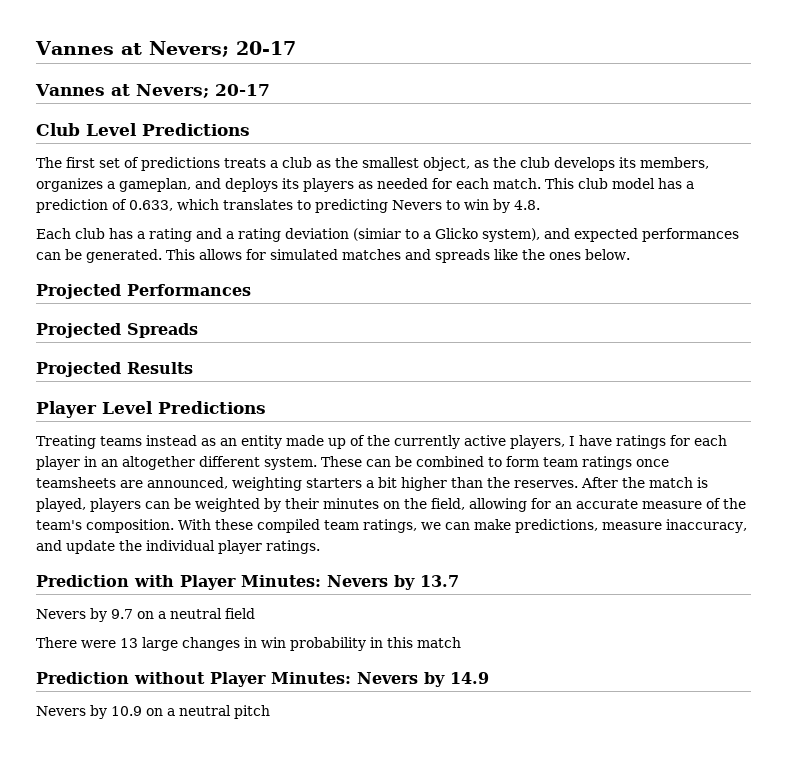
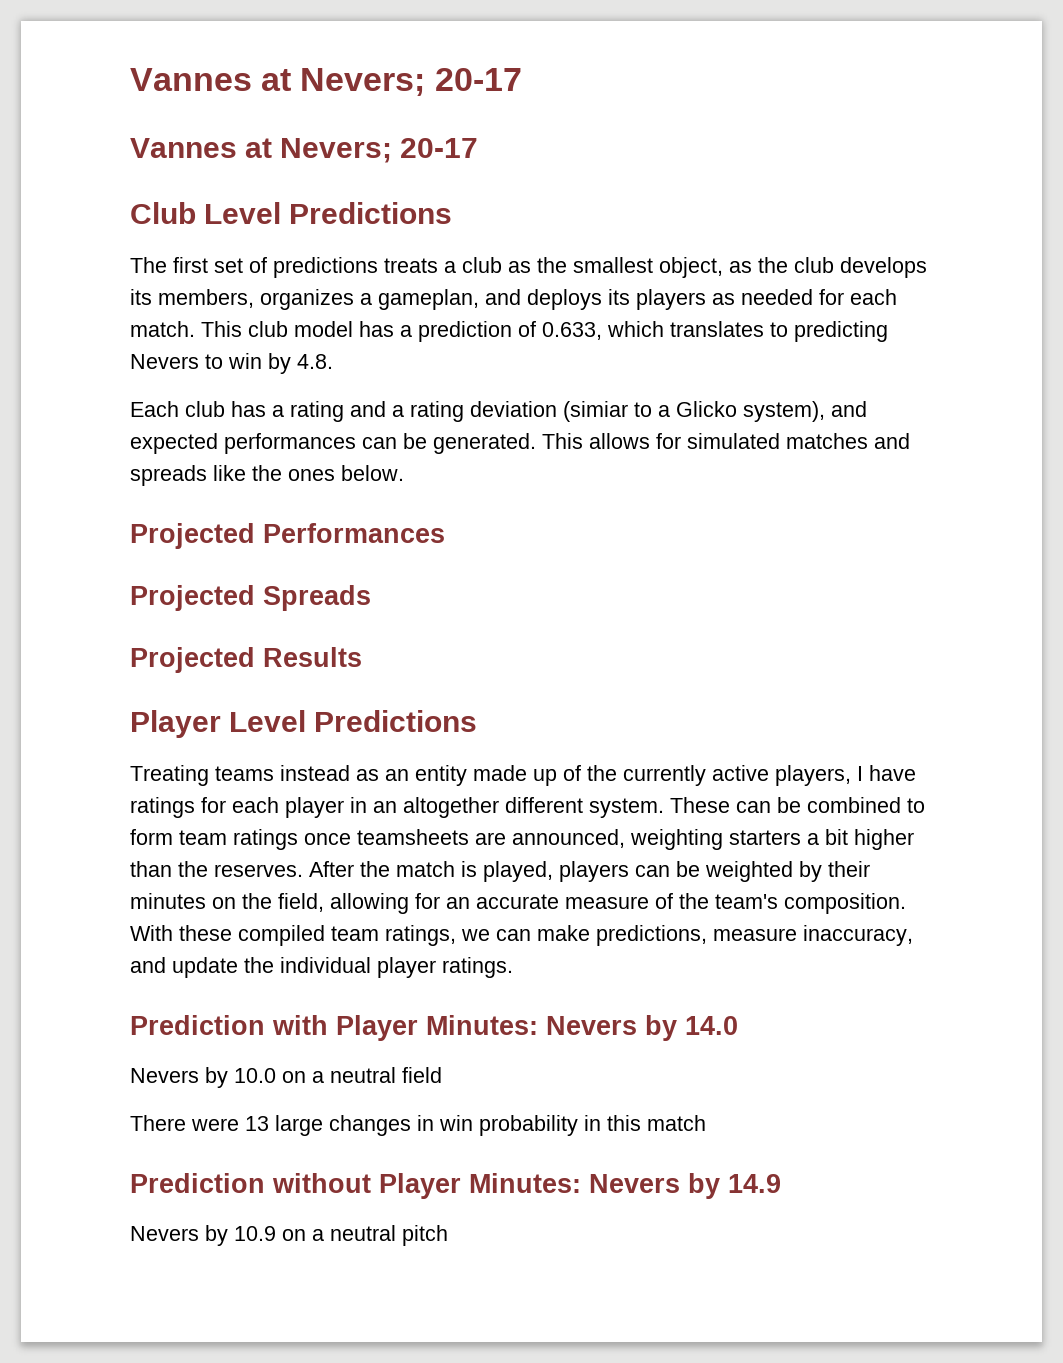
- Prediction with Player Minutes: Nevers by 13.7
- Nevers by 9.7 on a neutral field
+ Prediction with Player Minutes: Nevers by 14.0
+ Nevers by 10.0 on a neutral field

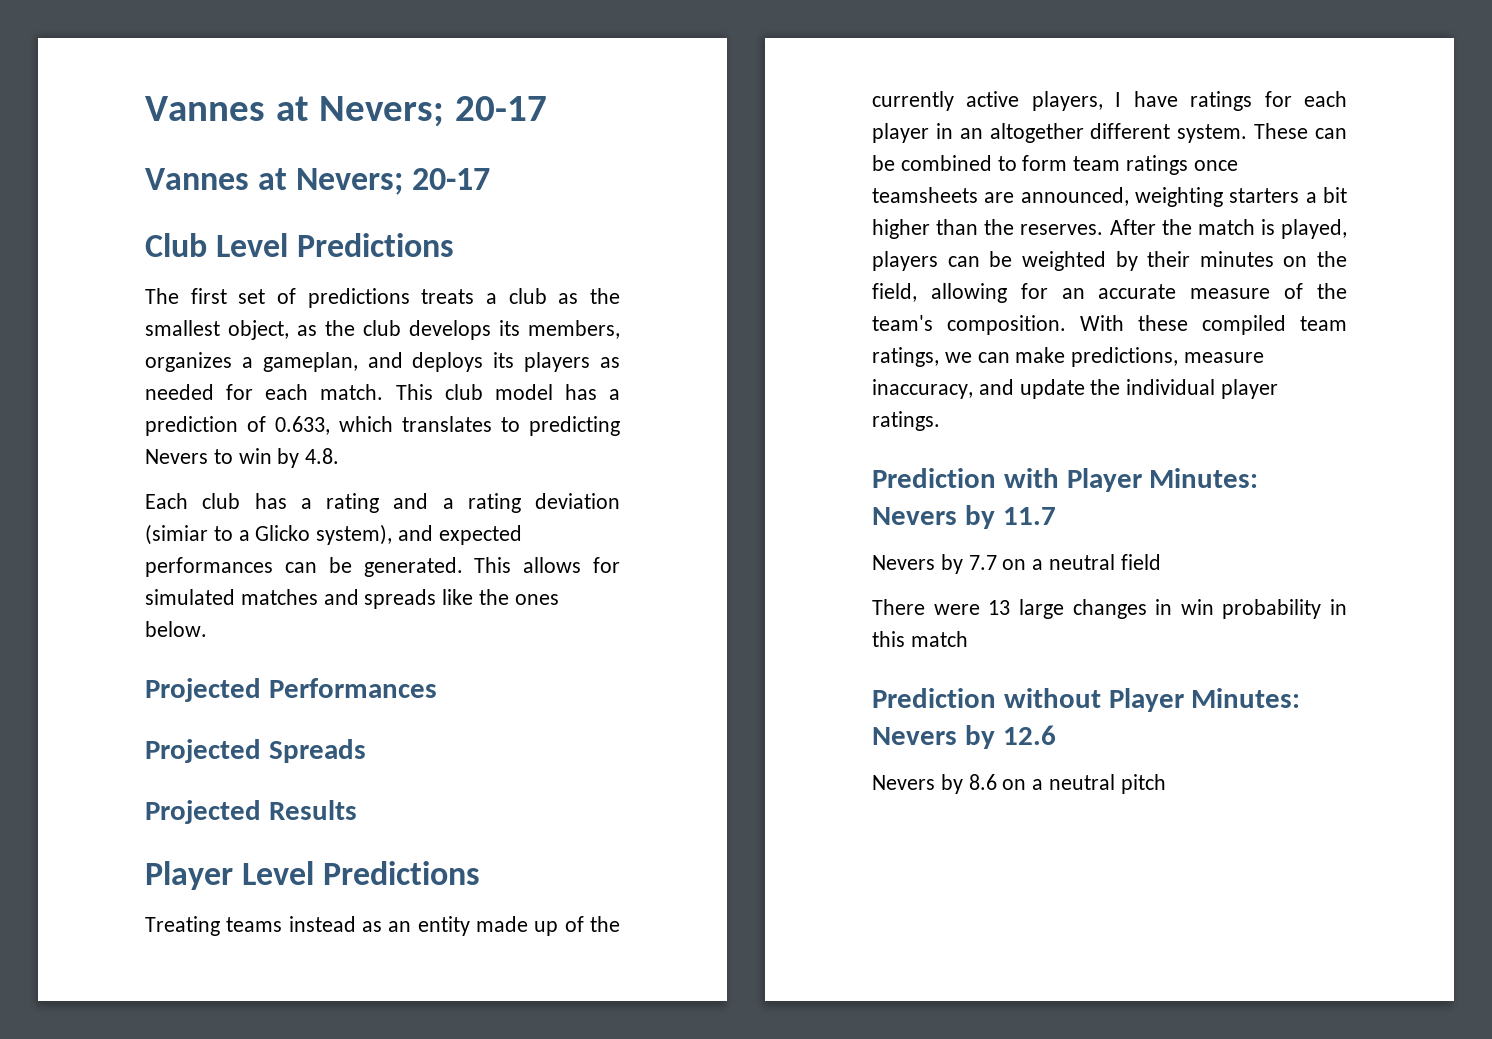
- Prediction with Player Minutes: Nevers by 14.0
- Nevers by 10.0 on a neutral field
+ Prediction with Player Minutes: Nevers by 11.7
+ Nevers by 7.7 on a neutral field
- Prediction without Player Minutes: Nevers by 14.9
- Nevers by 10.9 on a neutral pitch
+ Prediction without Player Minutes: Nevers by 12.6
+ Nevers by 8.6 on a neutral pitch

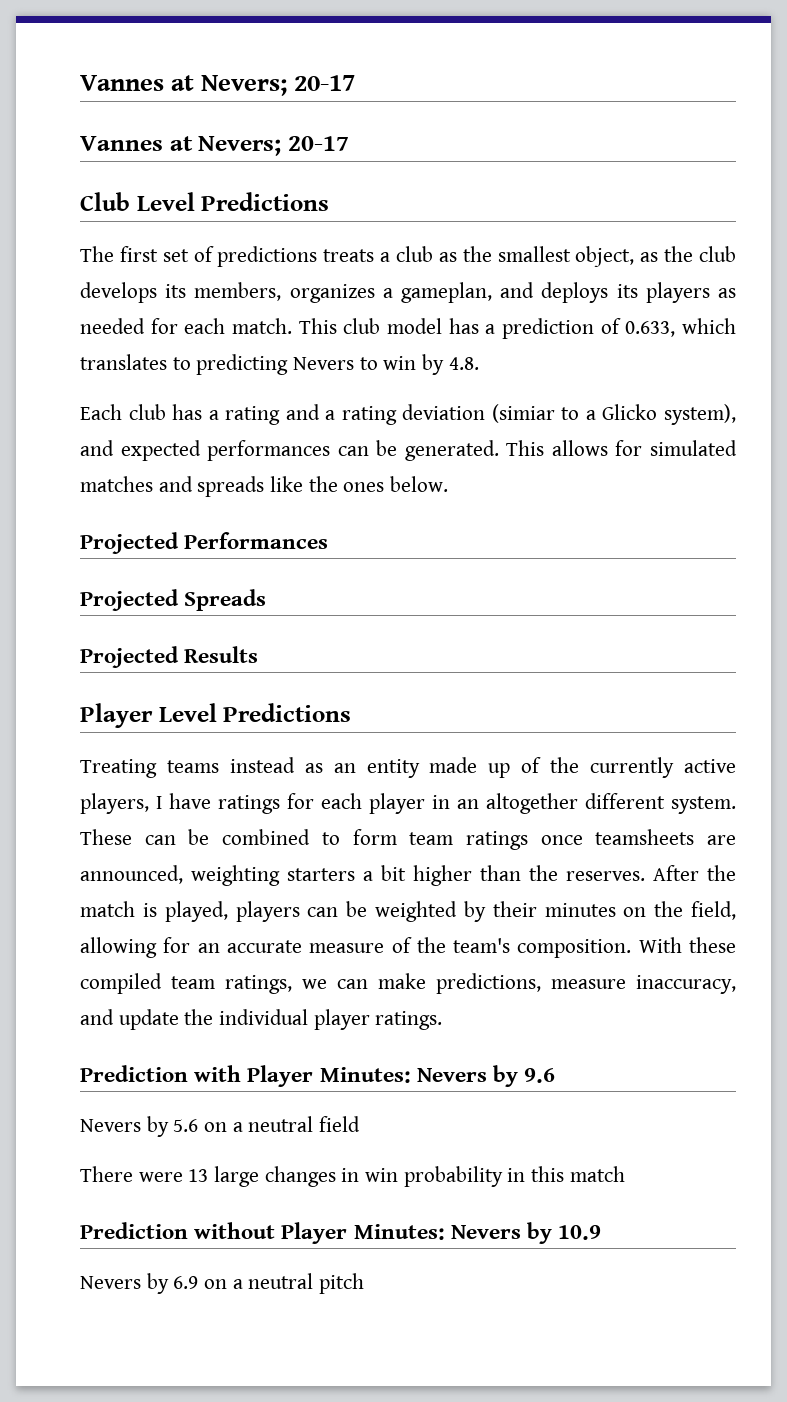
- Prediction with Player Minutes: Nevers by 11.7
- Nevers by 7.7 on a neutral field
+ Prediction with Player Minutes: Nevers by 9.6
+ Nevers by 5.6 on a neutral field
- Prediction without Player Minutes: Nevers by 12.6
- Nevers by 8.6 on a neutral pitch
+ Prediction without Player Minutes: Nevers by 10.9
+ Nevers by 6.9 on a neutral pitch

